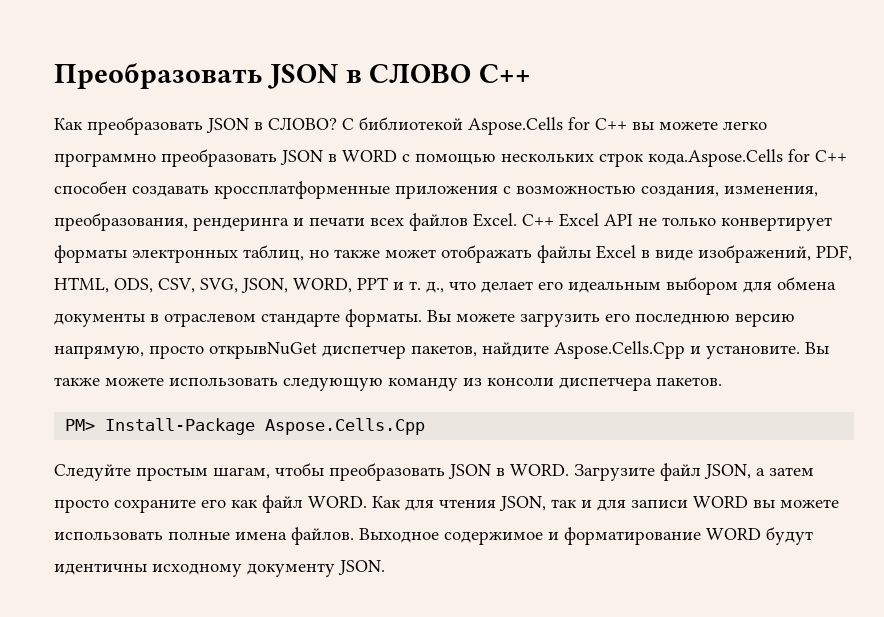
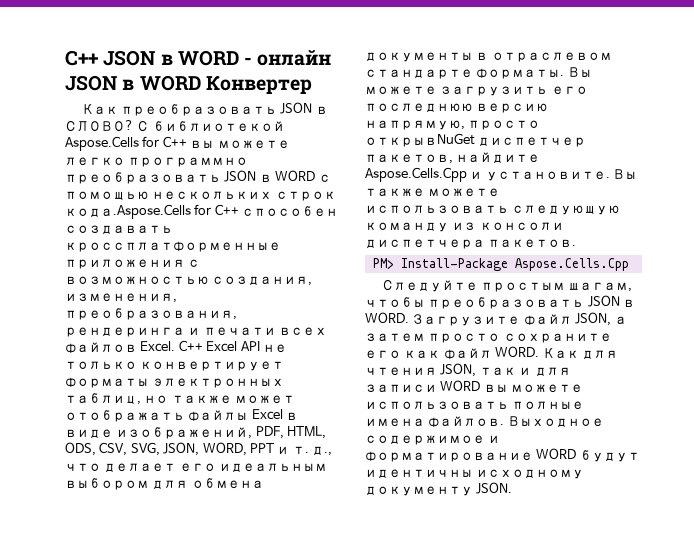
- Преобразовать JSON в СЛОВО C++
+ C++ JSON в WORD - онлайн JSON в WORD Конвертер

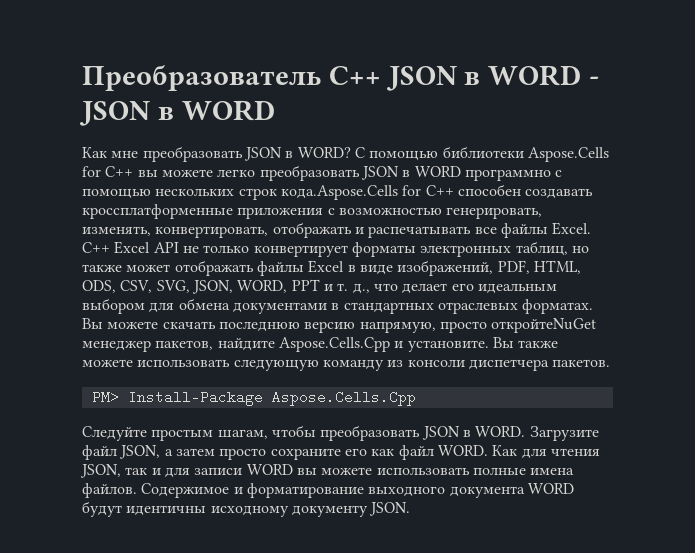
- C++ JSON в WORD - онлайн JSON в WORD Конвертер
- Как преобразовать JSON в СЛОВО? С библиотекой Aspose.Cells for C++ вы можете легко программно преобразовать JSON в WORD с помощью нескольких строк кода.Aspose.Cells for C++ способен создавать кроссплатформенные приложения с возможностью создания, изменения, преобразования, рендеринга и печати всех файлов Excel.
+ Преобразователь C++ JSON в WORD - JSON в WORD
+ Как мне преобразовать JSON в WORD? С помощью библиотеки Aspose.Cells for C++ вы можете легко преобразовать JSON в WORD программно с помощью нескольких строк кода.Aspose.Cells for C++ способен создавать кроссплатформенные приложения с возможностью генерировать, изменять, конвертировать, отображать и распечатывать все файлы Excel.
- C++ Excel API не только конвертирует форматы электронных таблиц, но также может отображать файлы Excel в виде изображений, PDF, HTML, ODS, CSV, SVG, JSON, WORD, PPT и т. д., что делает его идеальным выбором для обмена документы в отраслевом стандарте форматы. Вы можете загрузить его последнюю версию напрямую, просто открывNuGet диспетчер пакетов, найдите Aspose.Cells.Cpp и установите.
+ C++ Excel API не только конвертирует форматы электронных таблиц, но также может отображать файлы Excel в виде изображений, PDF, HTML, ODS, CSV, SVG, JSON, WORD, PPT и т. д., что делает его идеальным выбором для обмена документами в стандартных отраслевых форматах. Вы можете скачать последнюю версию напрямую, просто откройтеNuGet менеджер пакетов, найдите Aspose.Cells.Cpp и установите.
- Выходное содержимое и форматирование WORD будут идентичны исходному документу JSON.
+ Содержимое и форматирование выходного документа WORD будут идентичны исходному документу JSON.

